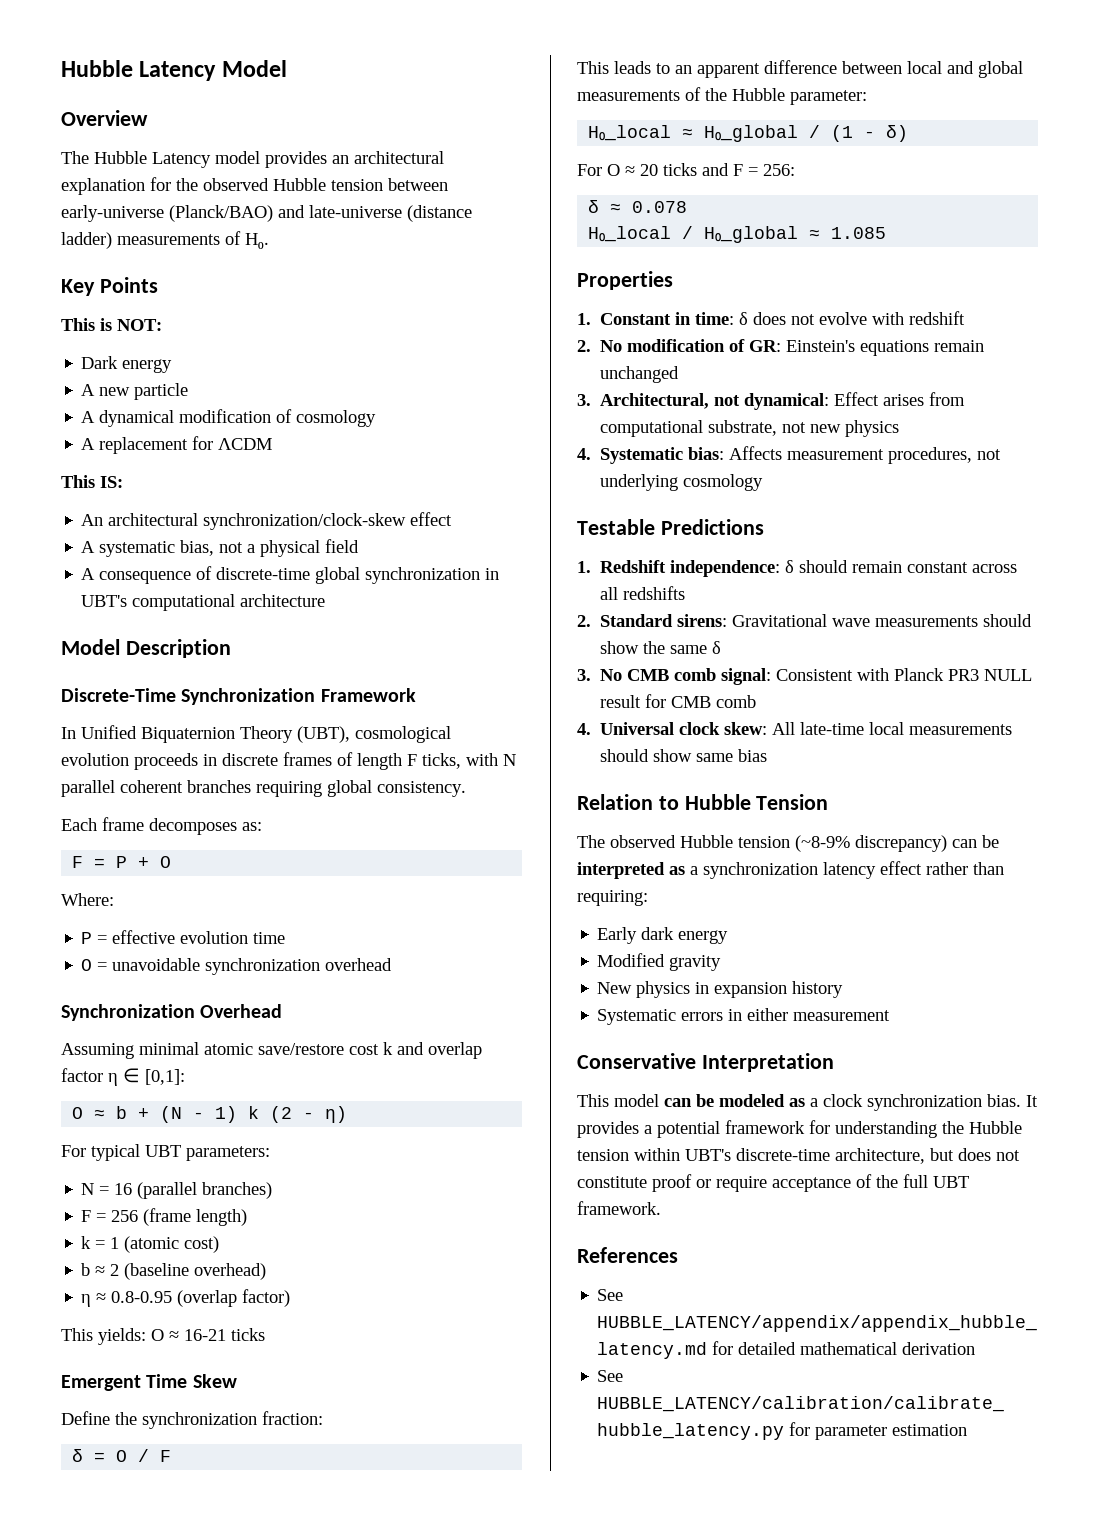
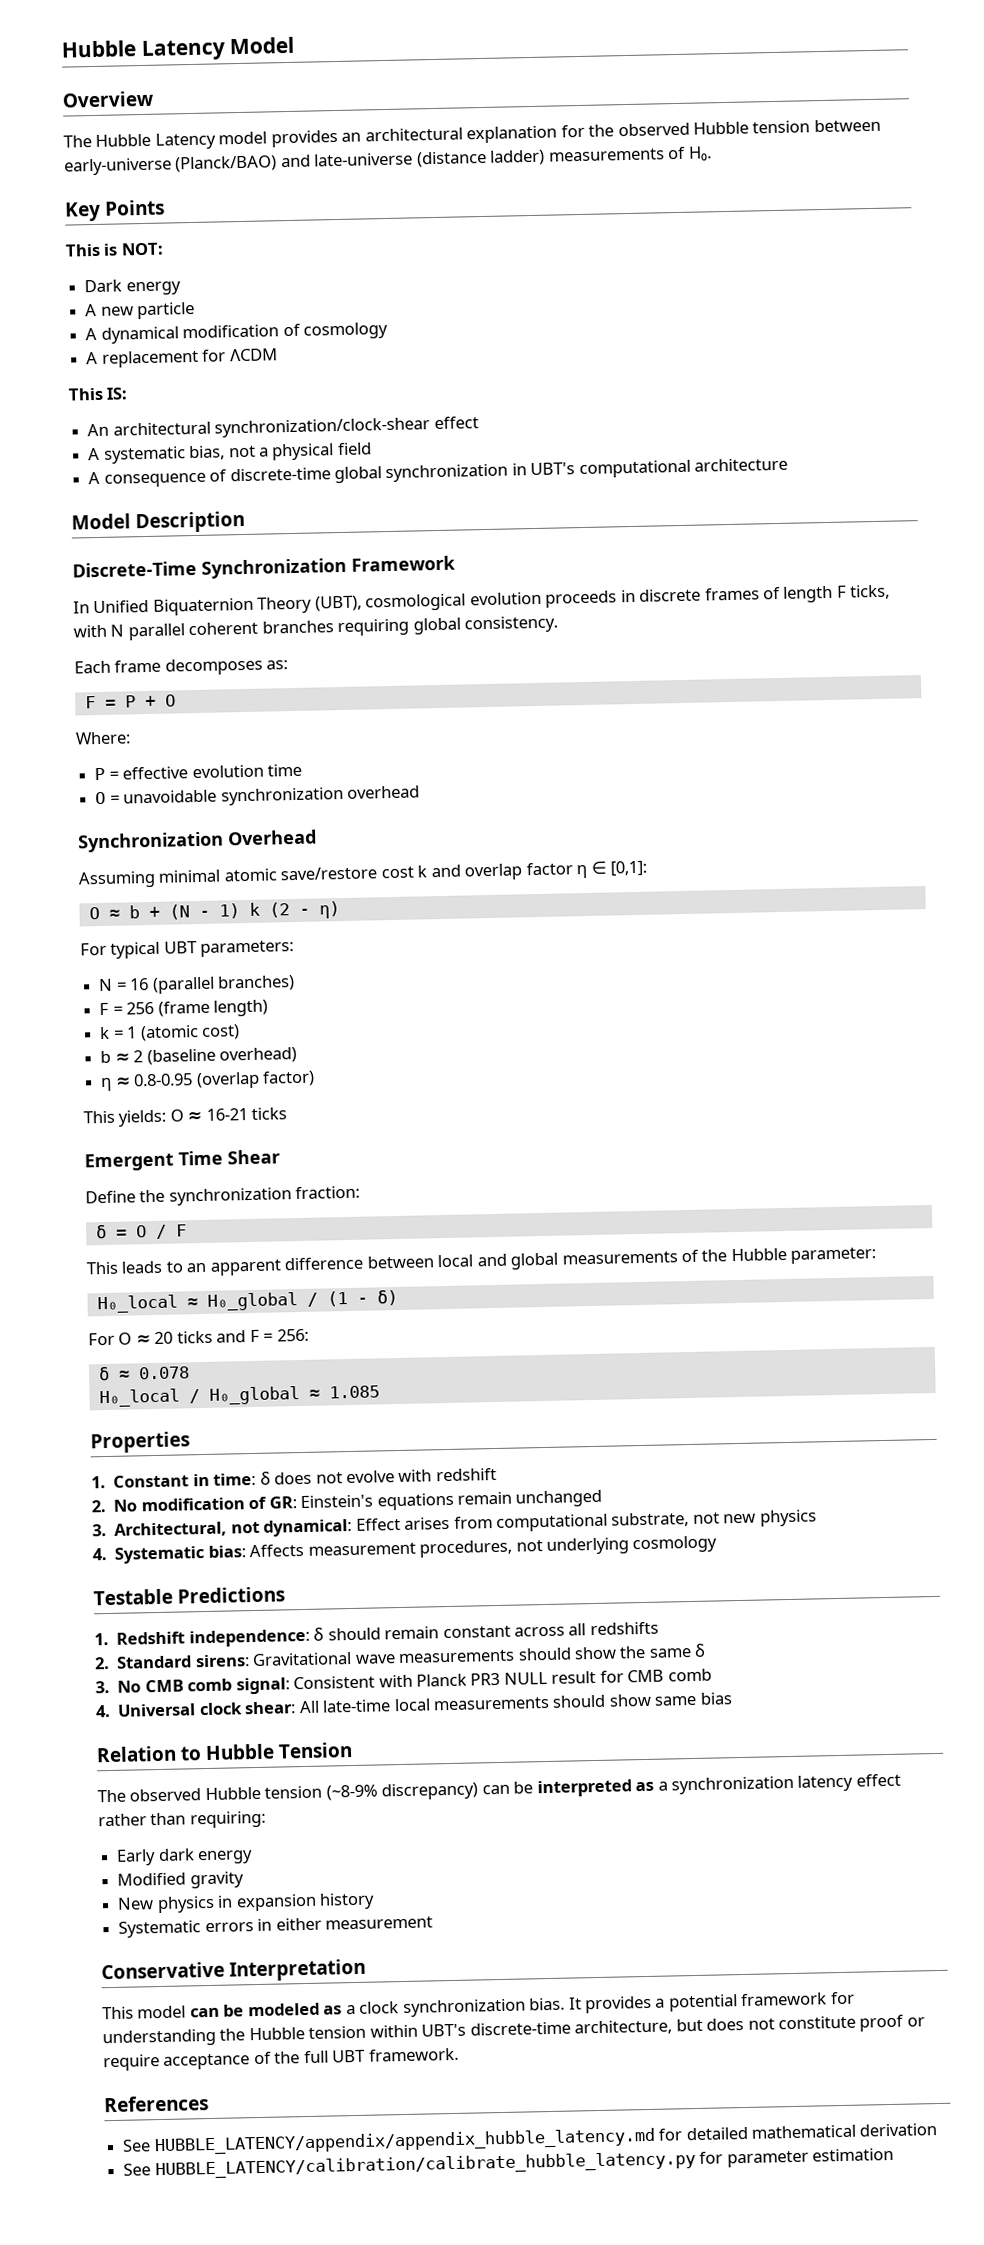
- An architectural synchronization/clock-skew effect
+ An architectural synchronization/clock-shear effect
- Emergent Time Skew
+ Emergent Time Shear
- 4. Universal clock skew: All late-time local measurements should show same bias
+ 4. Universal clock shear: All late-time local measurements should show same bias

